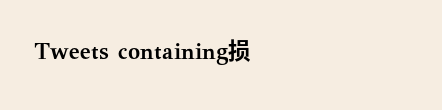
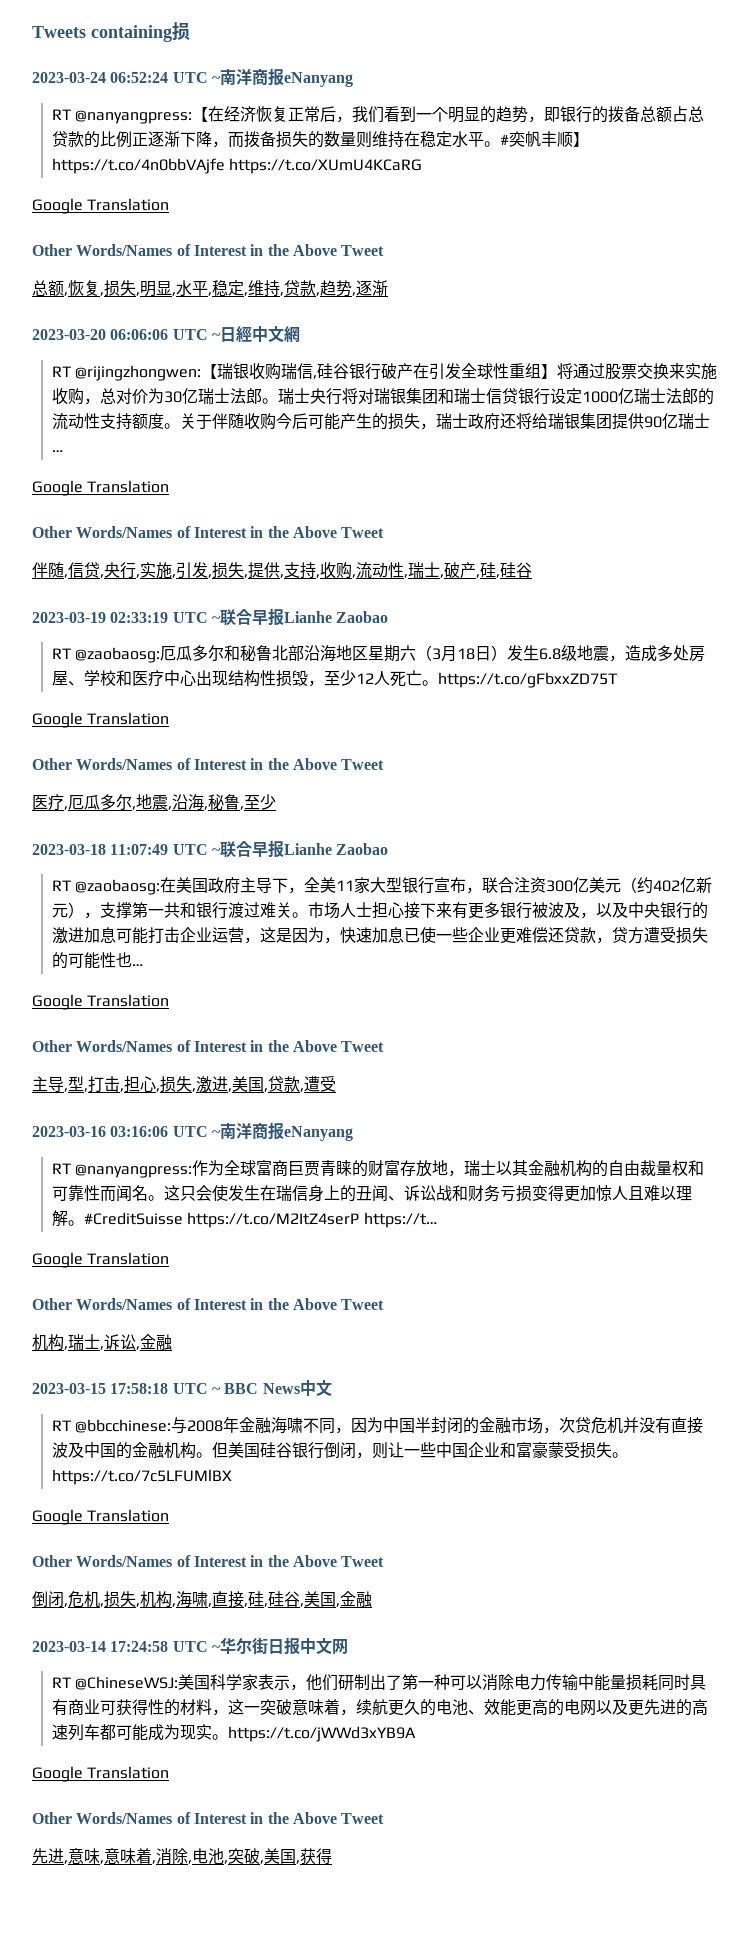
+ 2023-03-24 06:52:24 UTC ~南洋商报eNanyang
+ RT @nanyangpress:【在经济恢复正常后，我们看到一个明显的趋势，即银行的拨备总额占总贷款的比例正逐渐下降，而拨备损失的数量则维持在稳定水平。#奕帆丰顺】https://t.co/4n0bbVAjfe https://t.co/XUmU4KCaRG
+ Google Translation
+ Other Words/Names of Interest in the Above Tweet
+ 总额,恢复,损失,明显,水平,稳定,维持,贷款,趋势,逐渐
+ 2023-03-20 06:06:06 UTC ~日經中文網
+ RT @rijingzhongwen:【瑞银收购瑞信,硅谷银行破产在引发全球性重组】将通过股票交换来实施收购，总对价为30亿瑞士法郎。瑞士央行将对瑞银集团和瑞士信贷银行设定1000亿瑞士法郎的流动性支持额度。关于伴随收购今后可能产生的损失，瑞士政府还将给瑞银集团提供90亿瑞士…
+ Google Translation
+ Other Words/Names of Interest in the Above Tweet
+ 伴随,信贷,央行,实施,引发,损失,提供,支持,收购,流动性,瑞士,破产,硅,硅谷
+ 2023-03-19 02:33:19 UTC ~联合早报Lianhe Zaobao
+ RT @zaobaosg:厄瓜多尔和秘鲁北部沿海地区星期六（3月18日）发生6.8级地震，造成多处房屋、学校和医疗中心出现结构性损毁，至少12人死亡。https://t.co/gFbxxZD75T
+ Google Translation
+ Other Words/Names of Interest in the Above Tweet
+ 医疗,厄瓜多尔,地震,沿海,秘鲁,至少
+ 2023-03-18 11:07:49 UTC ~联合早报Lianhe Zaobao
+ RT @zaobaosg:在美国政府主导下，全美11家大型银行宣布，联合注资300亿美元（约402亿新元），支撑第一共和银行渡过难关。市场人士担心接下来有更多银行被波及，以及中央银行的激进加息可能打击企业运营，这是因为，快速加息已使一些企业更难偿还贷款，贷方遭受损失的可能性也…
+ Google Translation
+ Other Words/Names of Interest in the Above Tweet
+ 主导,型,打击,担心,损失,激进,美国,贷款,遭受
+ 2023-03-16 03:16:06 UTC ~南洋商报eNanyang
+ RT @nanyangpress:作为全球富商巨贾青睐的财富存放地，瑞士以其金融机构的自由裁量权和可靠性而闻名。这只会使发生在瑞信身上的丑闻、诉讼战和财务亏损变得更加惊人且难以理解。#CreditSuisse https://t.co/M2ItZ4serP https://t…
+ Google Translation
+ Other Words/Names of Interest in the Above Tweet
+ 机构,瑞士,诉讼,金融
+ 2023-03-15 17:58:18 UTC ~ BBC News中文
+ RT @bbcchinese:与2008年金融海啸不同，因为中国半封闭的金融市场，次贷危机并没有直接波及中国的金融机构。但美国硅谷银行倒闭，则让一些中国企业和富豪蒙受损失。https://t.co/7c5LFUMlBX
+ Google Translation
+ Other Words/Names of Interest in the Above Tweet
+ 倒闭,危机,损失,机构,海啸,直接,硅,硅谷,美国,金融
+ 2023-03-14 17:24:58 UTC ~华尔街日报中文网
+ RT @ChineseWSJ:美国科学家表示，他们研制出了第一种可以消除电力传输中能量损耗同时具有商业可获得性的材料，这一突破意味着，续航更久的电池、效能更高的电网以及更先进的高速列车都可能成为现实。https://t.co/jWWd3xYB9A
+ Google Translation
+ Other Words/Names of Interest in the Above Tweet
+ 先进,意味,意味着,消除,电池,突破,美国,获得

